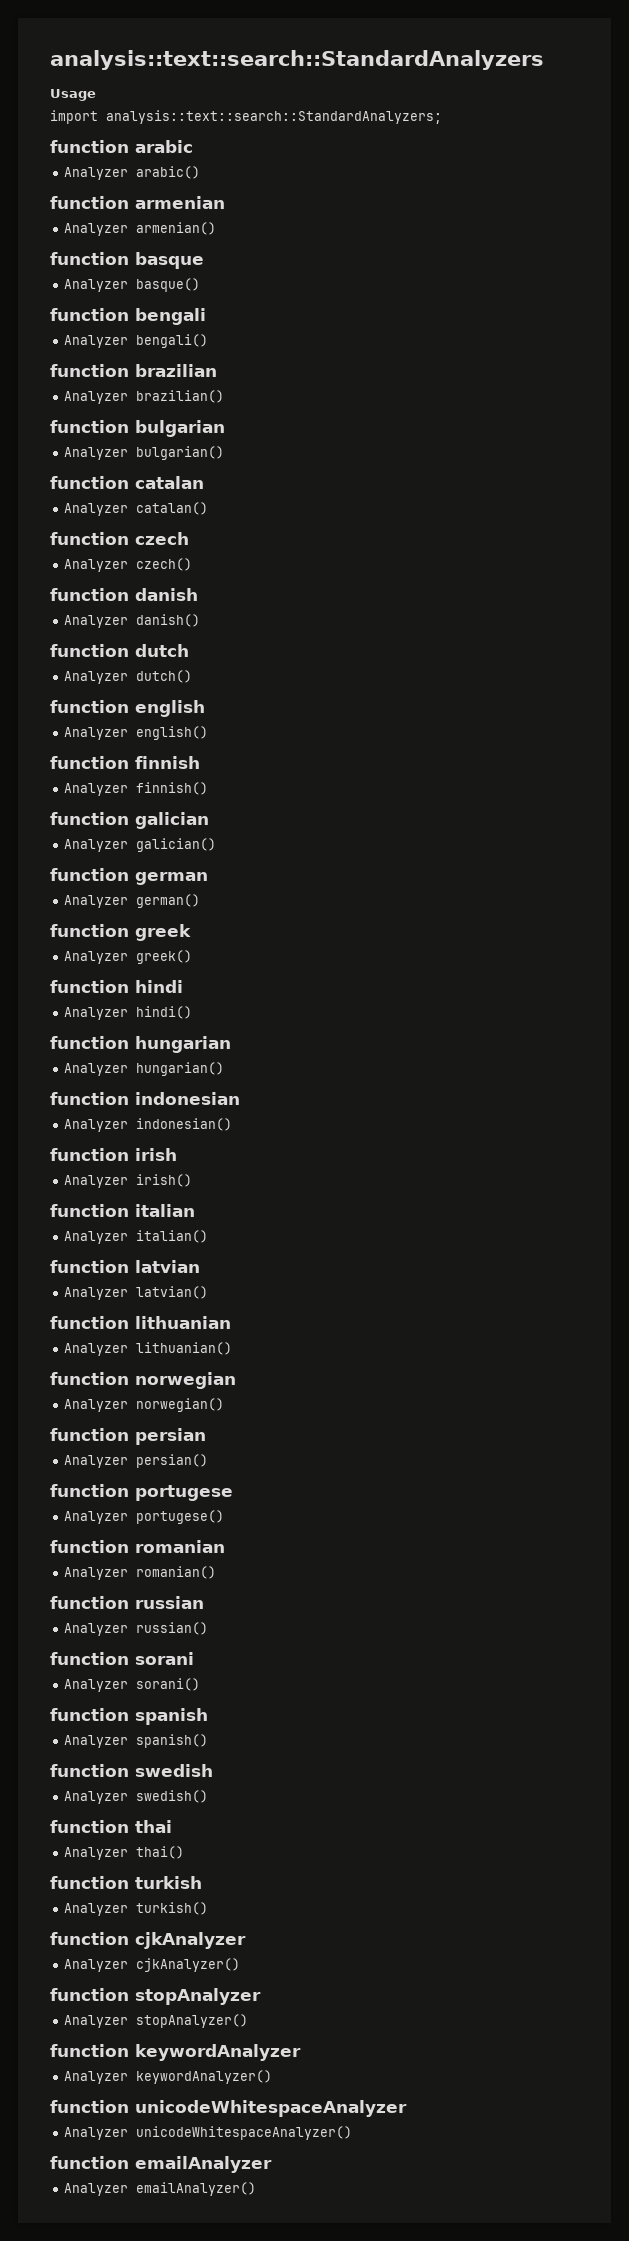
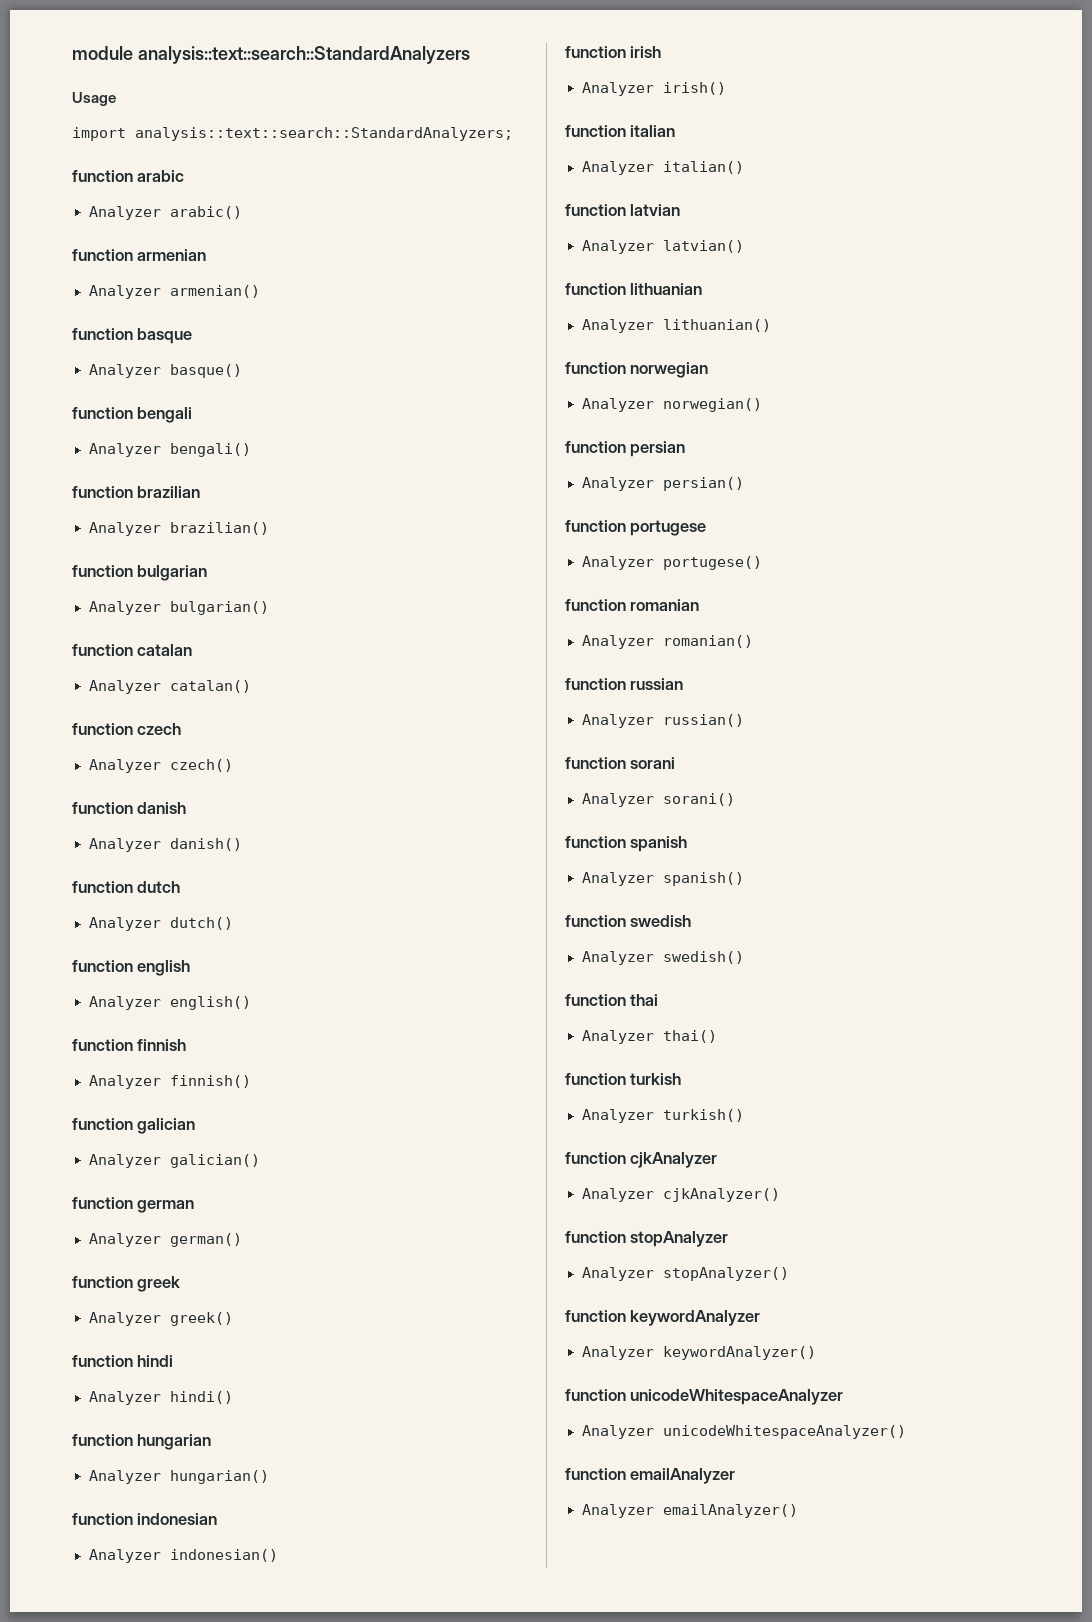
- analysis::text::search::StandardAnalyzers
+ module analysis::text::search::StandardAnalyzers

